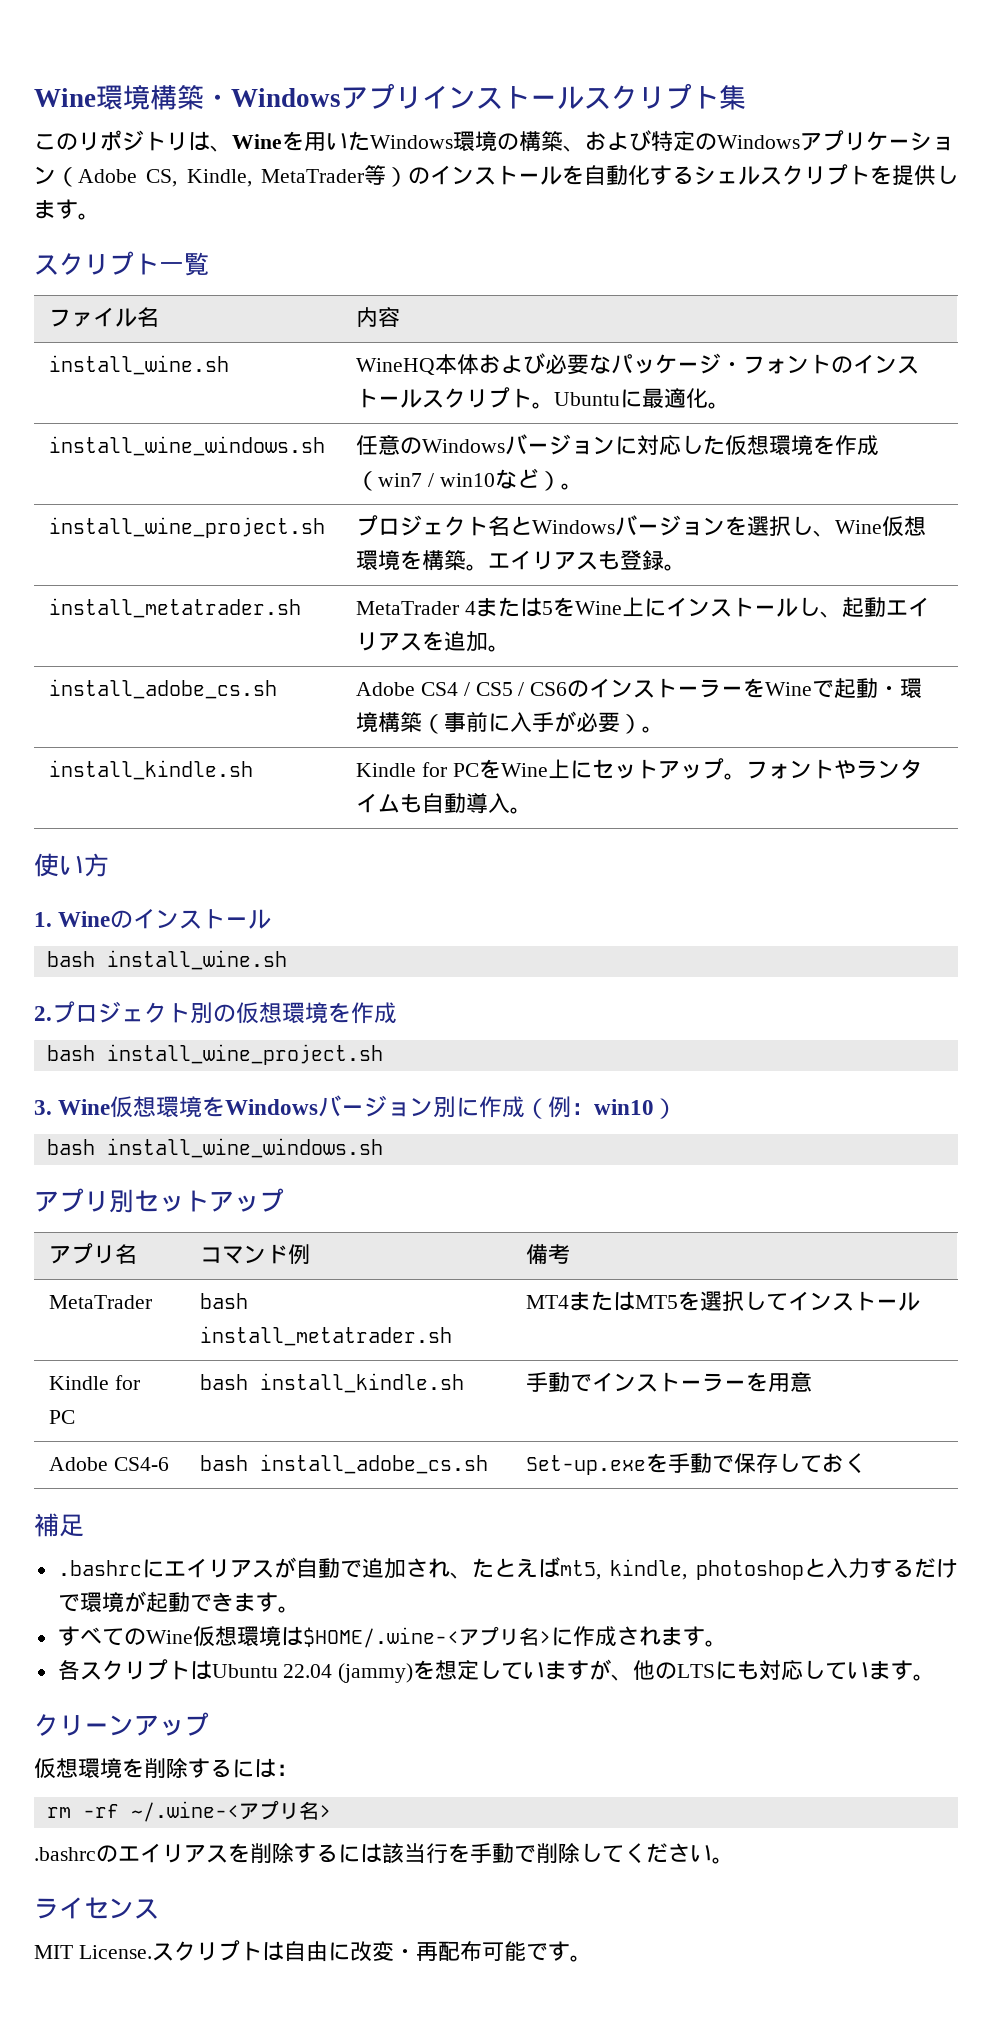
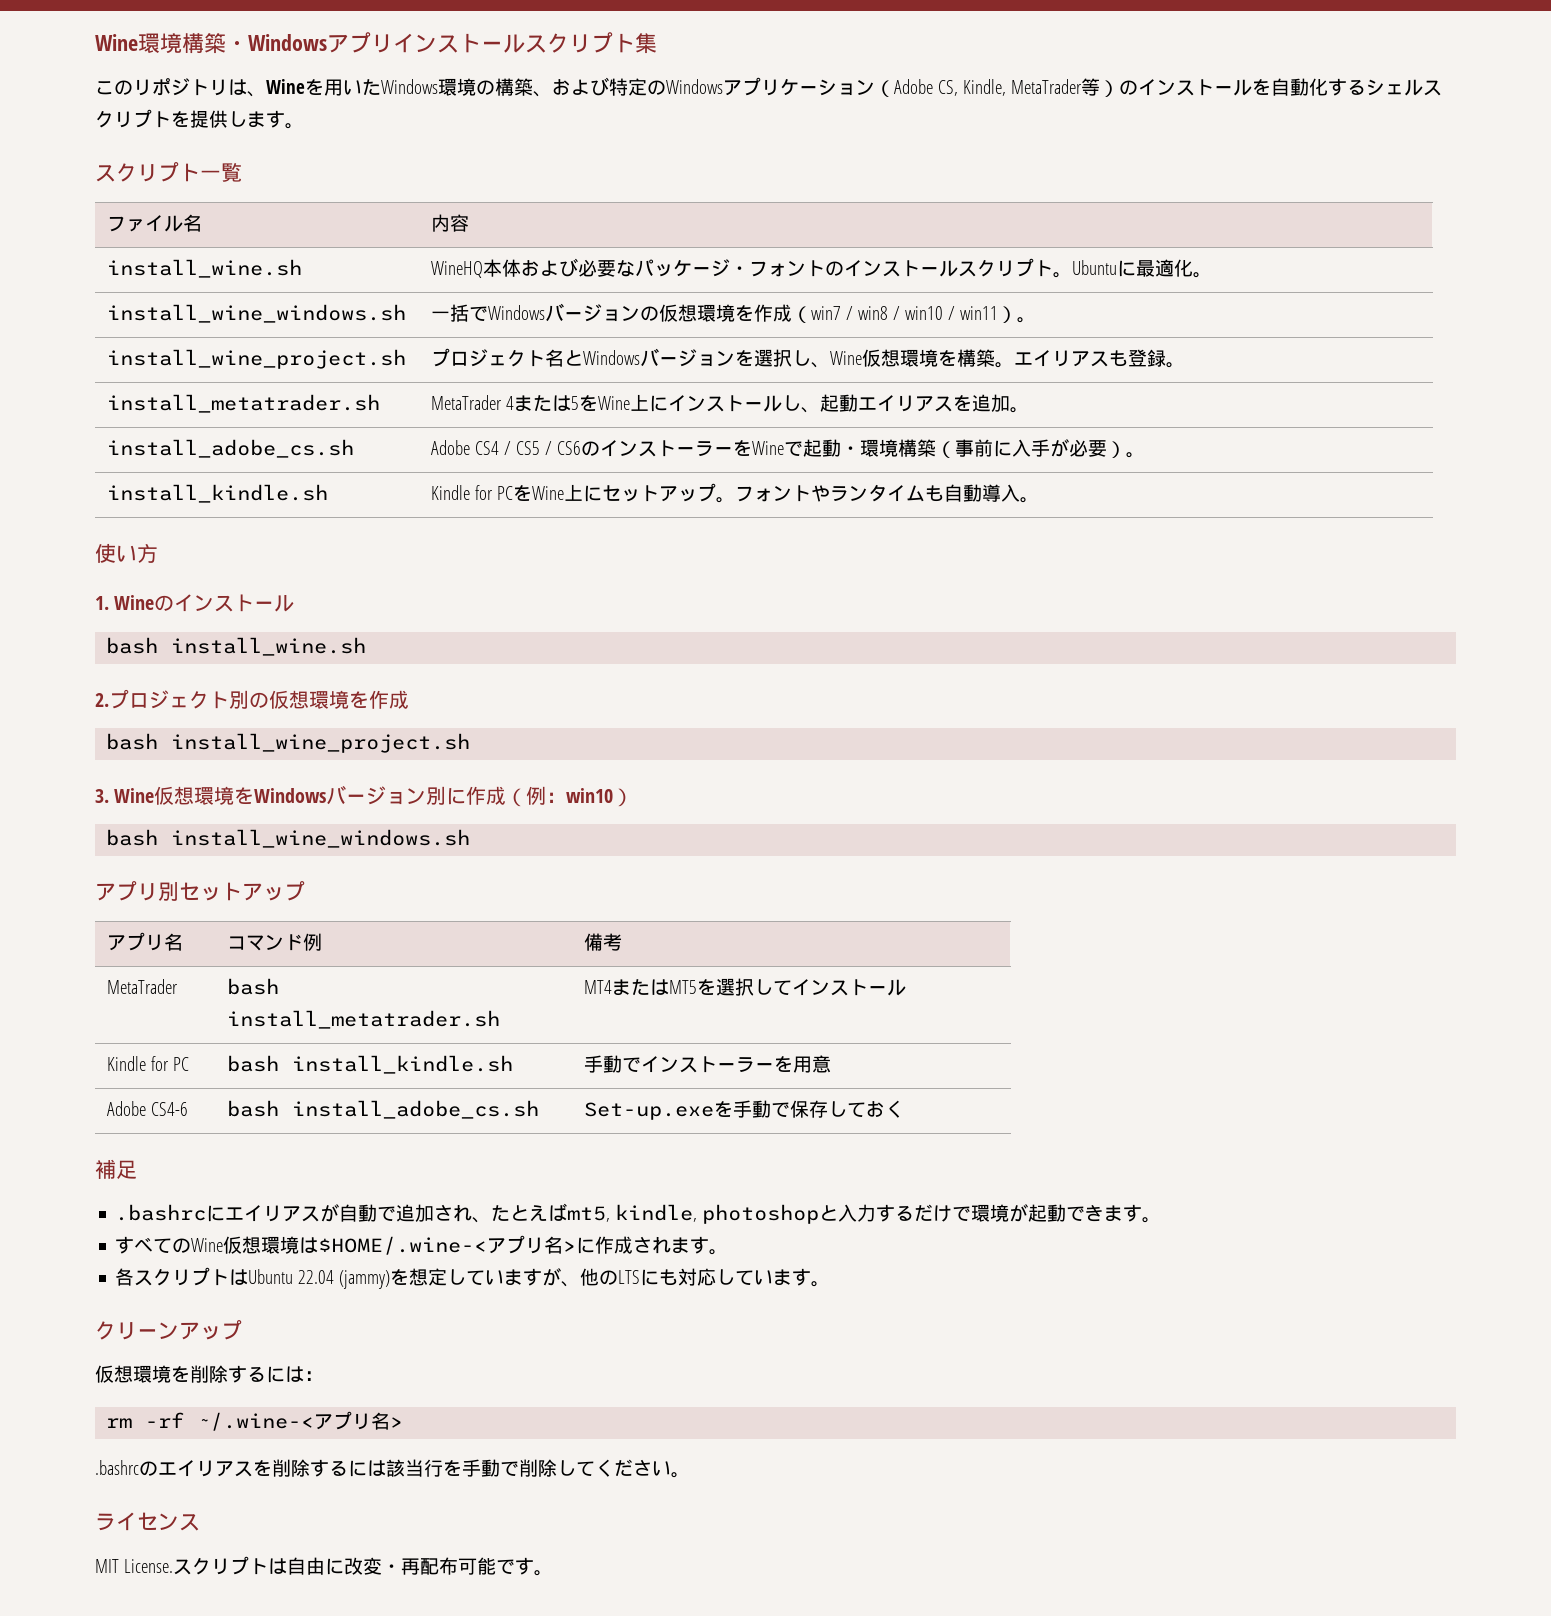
- install_wine_windows.sh | 任意のWindowsバージョンに対応した仮想環境を作成（win7 / win10など）。
+ install_wine_windows.sh | 一括でWindowsバージョンの仮想環境を作成（win7 / win8 / win10 / win11）。

